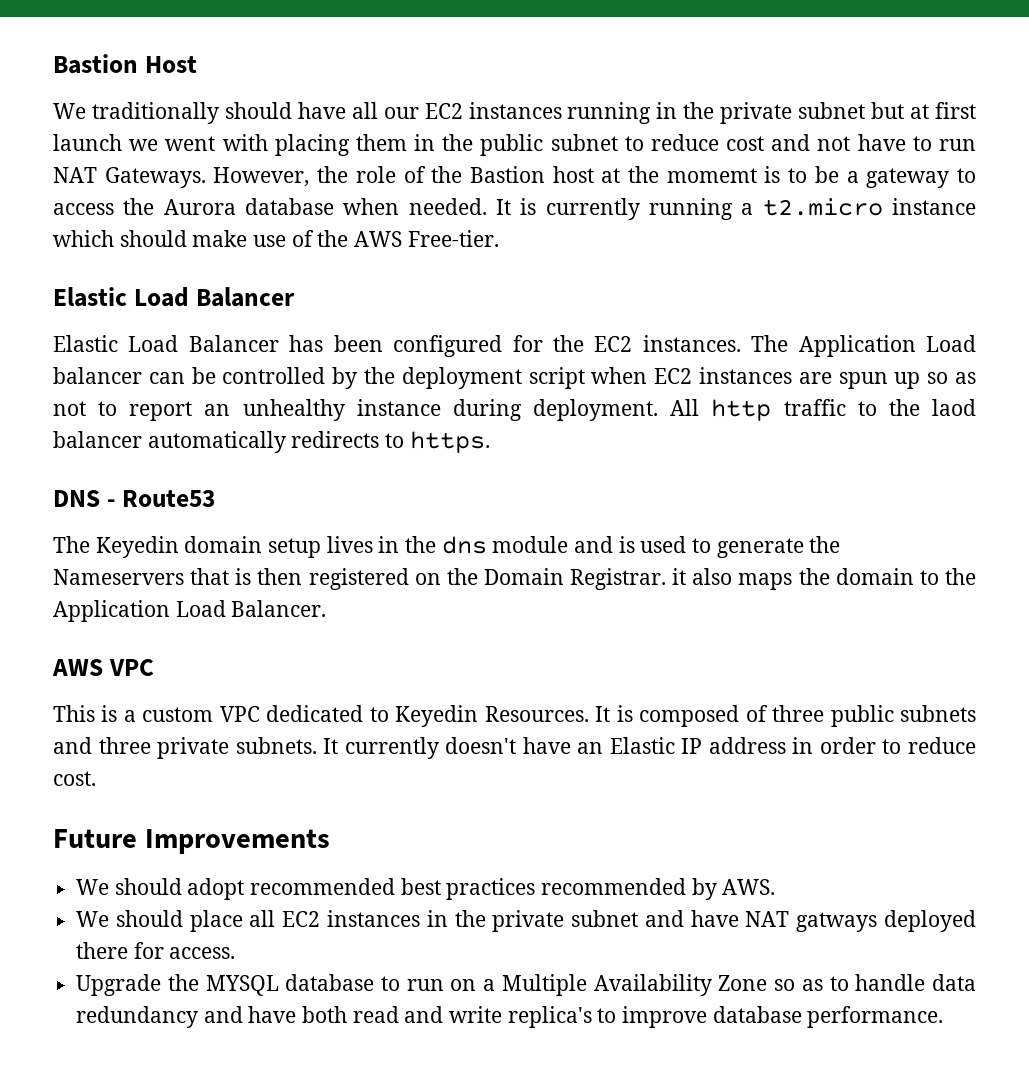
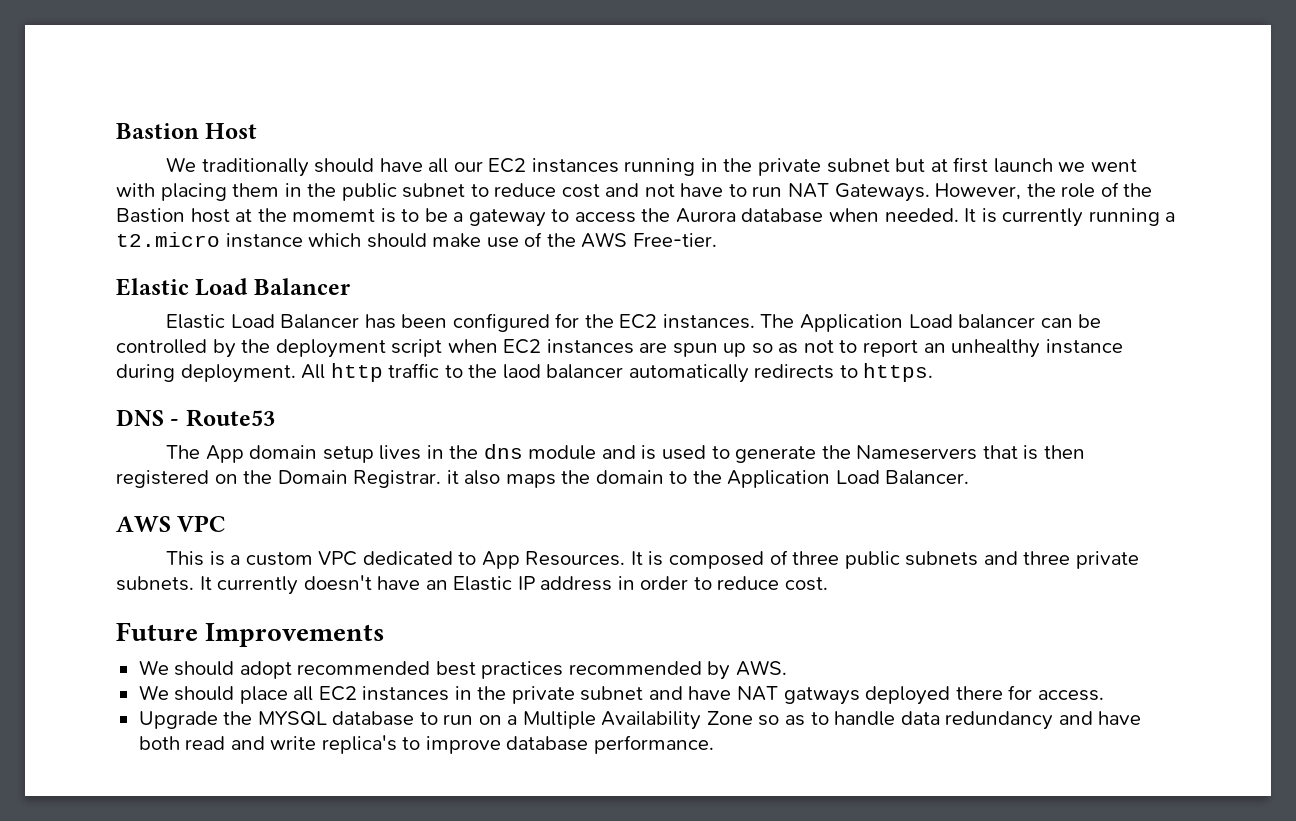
- The Keyedin domain setup lives in the dns module and is used to generate the Nameservers that is then registered on the Domain Registrar. it also maps the domain to the Application Load Balancer.
+ The App domain setup lives in the dns module and is used to generate the Nameservers that is then registered on the Domain Registrar. it also maps the domain to the Application Load Balancer.
- This is a custom VPC dedicated to Keyedin Resources.
+ This is a custom VPC dedicated to App Resources.

